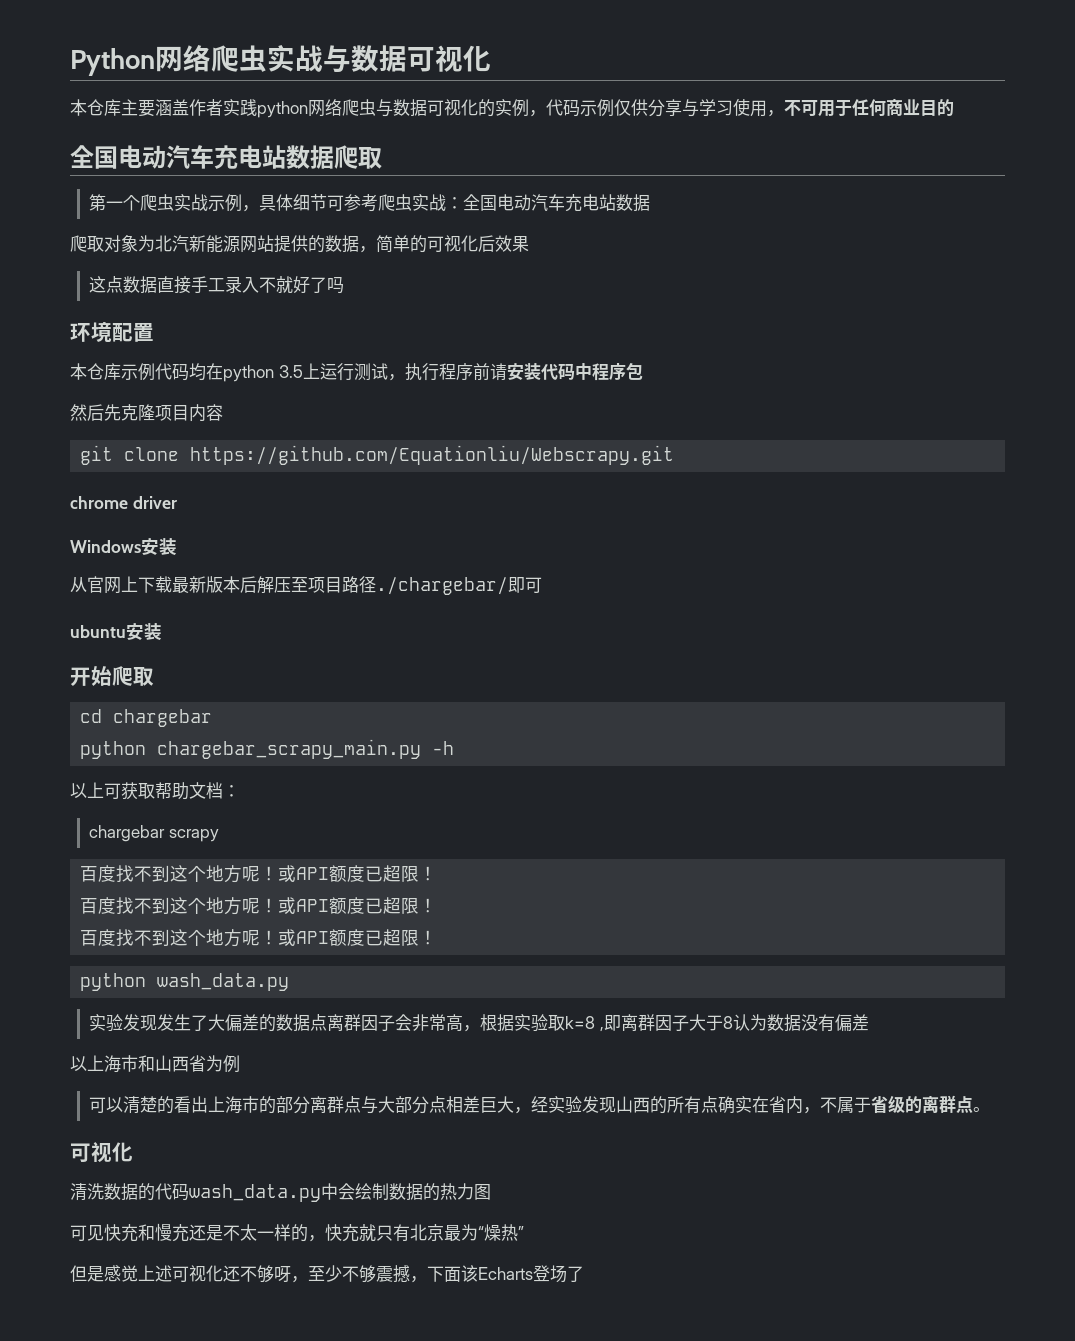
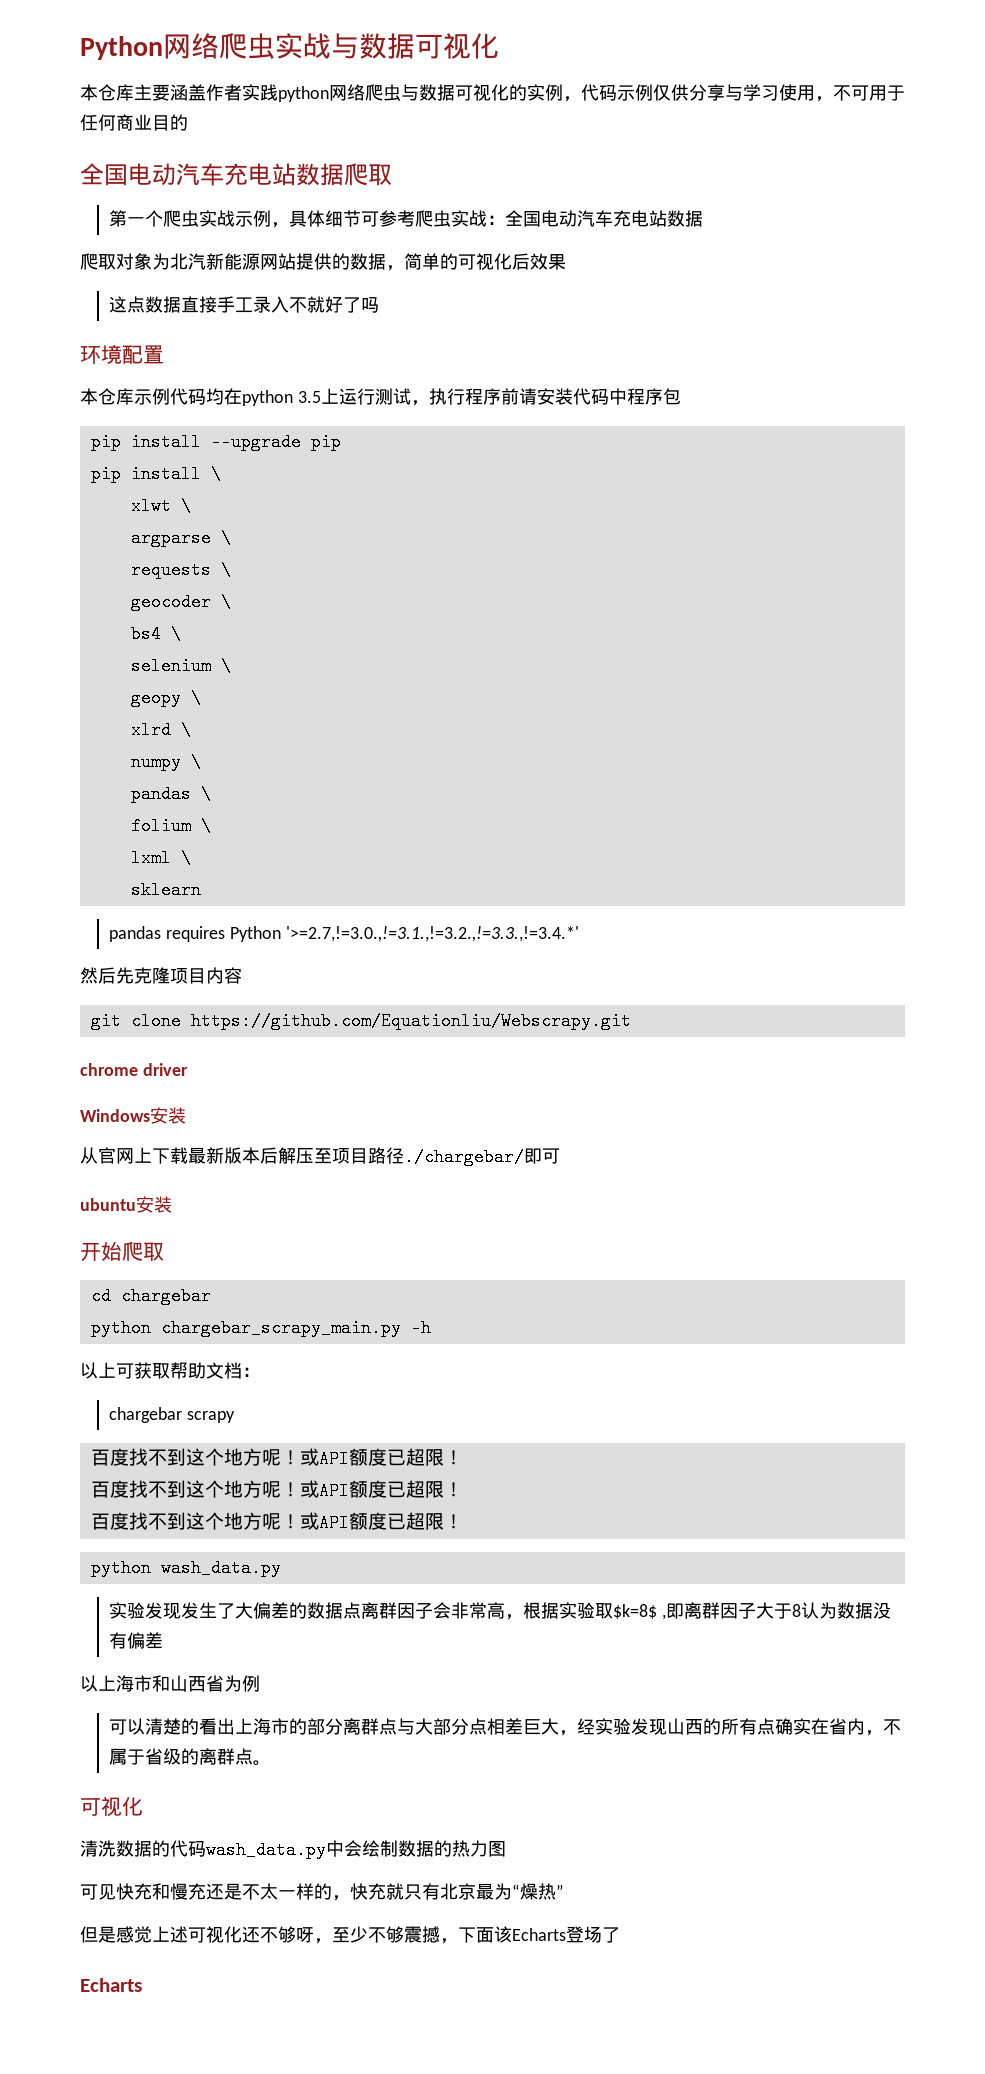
+ pip install --upgrade pip
+ pip install \
+ xlwt \
+ argparse \
+ requests \
+ geocoder \
+ bs4 \
+ selenium \
+ geopy \
+ xlrd \
+ numpy \
+ pandas \
+ folium \
+ lxml \
+ sklearn
+ pandas requires Python '>=2.7,!=3.0.,!=3.1.,!=3.2.,!=3.3.,!=3.4.*'
- 实验发现发生了大偏差的数据点离群因子会非常高，根据实验取k=8 ,即离群因子大于8认为数据没有偏差
+ 实验发现发生了大偏差的数据点离群因子会非常高，根据实验取$k=8$ ,即离群因子大于8认为数据没有偏差
  但是感觉上述可视化还不够呀，至少不够震撼，下面该Echarts登场了
+ Echarts

